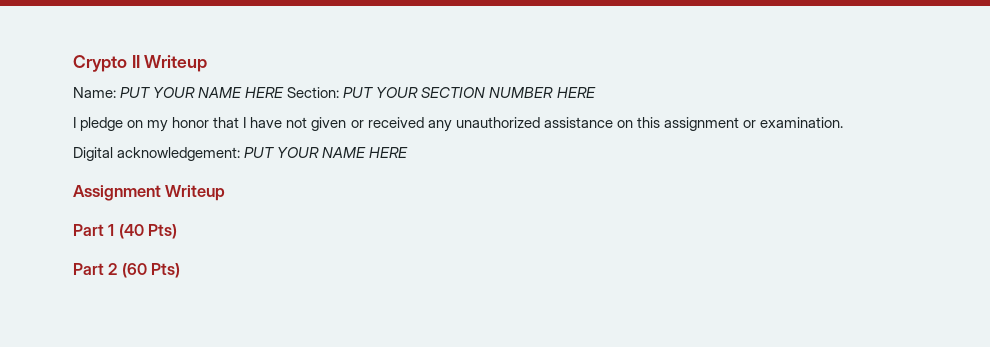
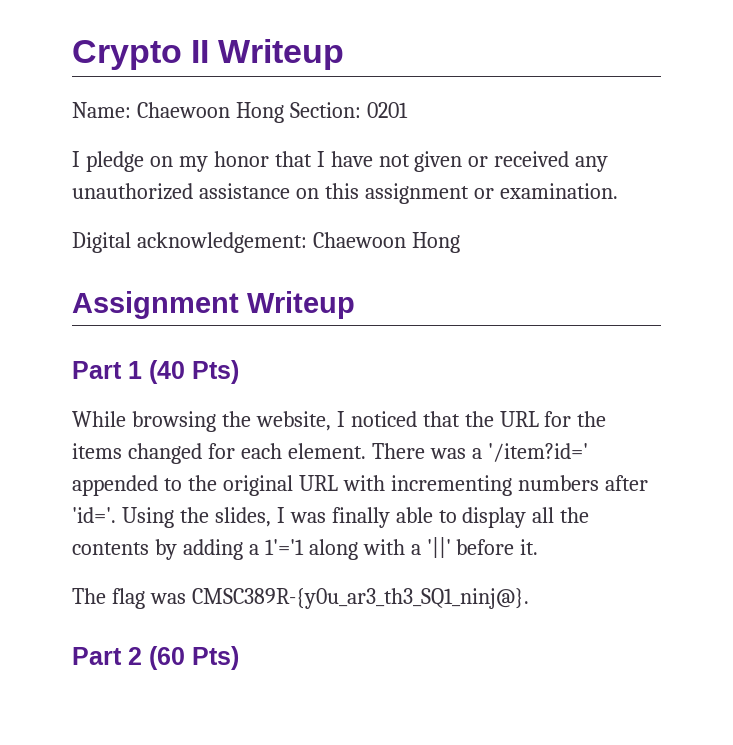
- Name: PUT YOUR NAME HERE Section: PUT YOUR SECTION NUMBER HERE
+ Name: Chaewoon Hong Section: 0201
- Digital acknowledgement: PUT YOUR NAME HERE
+ Digital acknowledgement: Chaewoon Hong
+ While browsing the website, I noticed that the URL for the items changed for each element. There was a '/item?id=' appended to the original URL with incrementing numbers after 'id='. Using the slides, I was finally able to display all the contents by adding a 1'='1 along with a '||' before it.
+ The flag was CMSC389R-{y0u_ar3_th3_SQ1_ninj@}.

